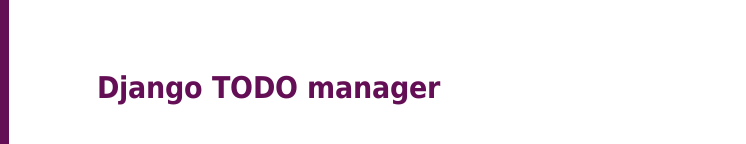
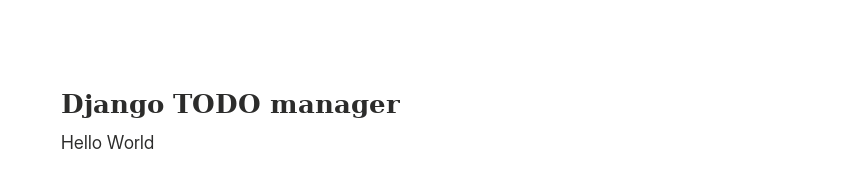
+ Hello World

